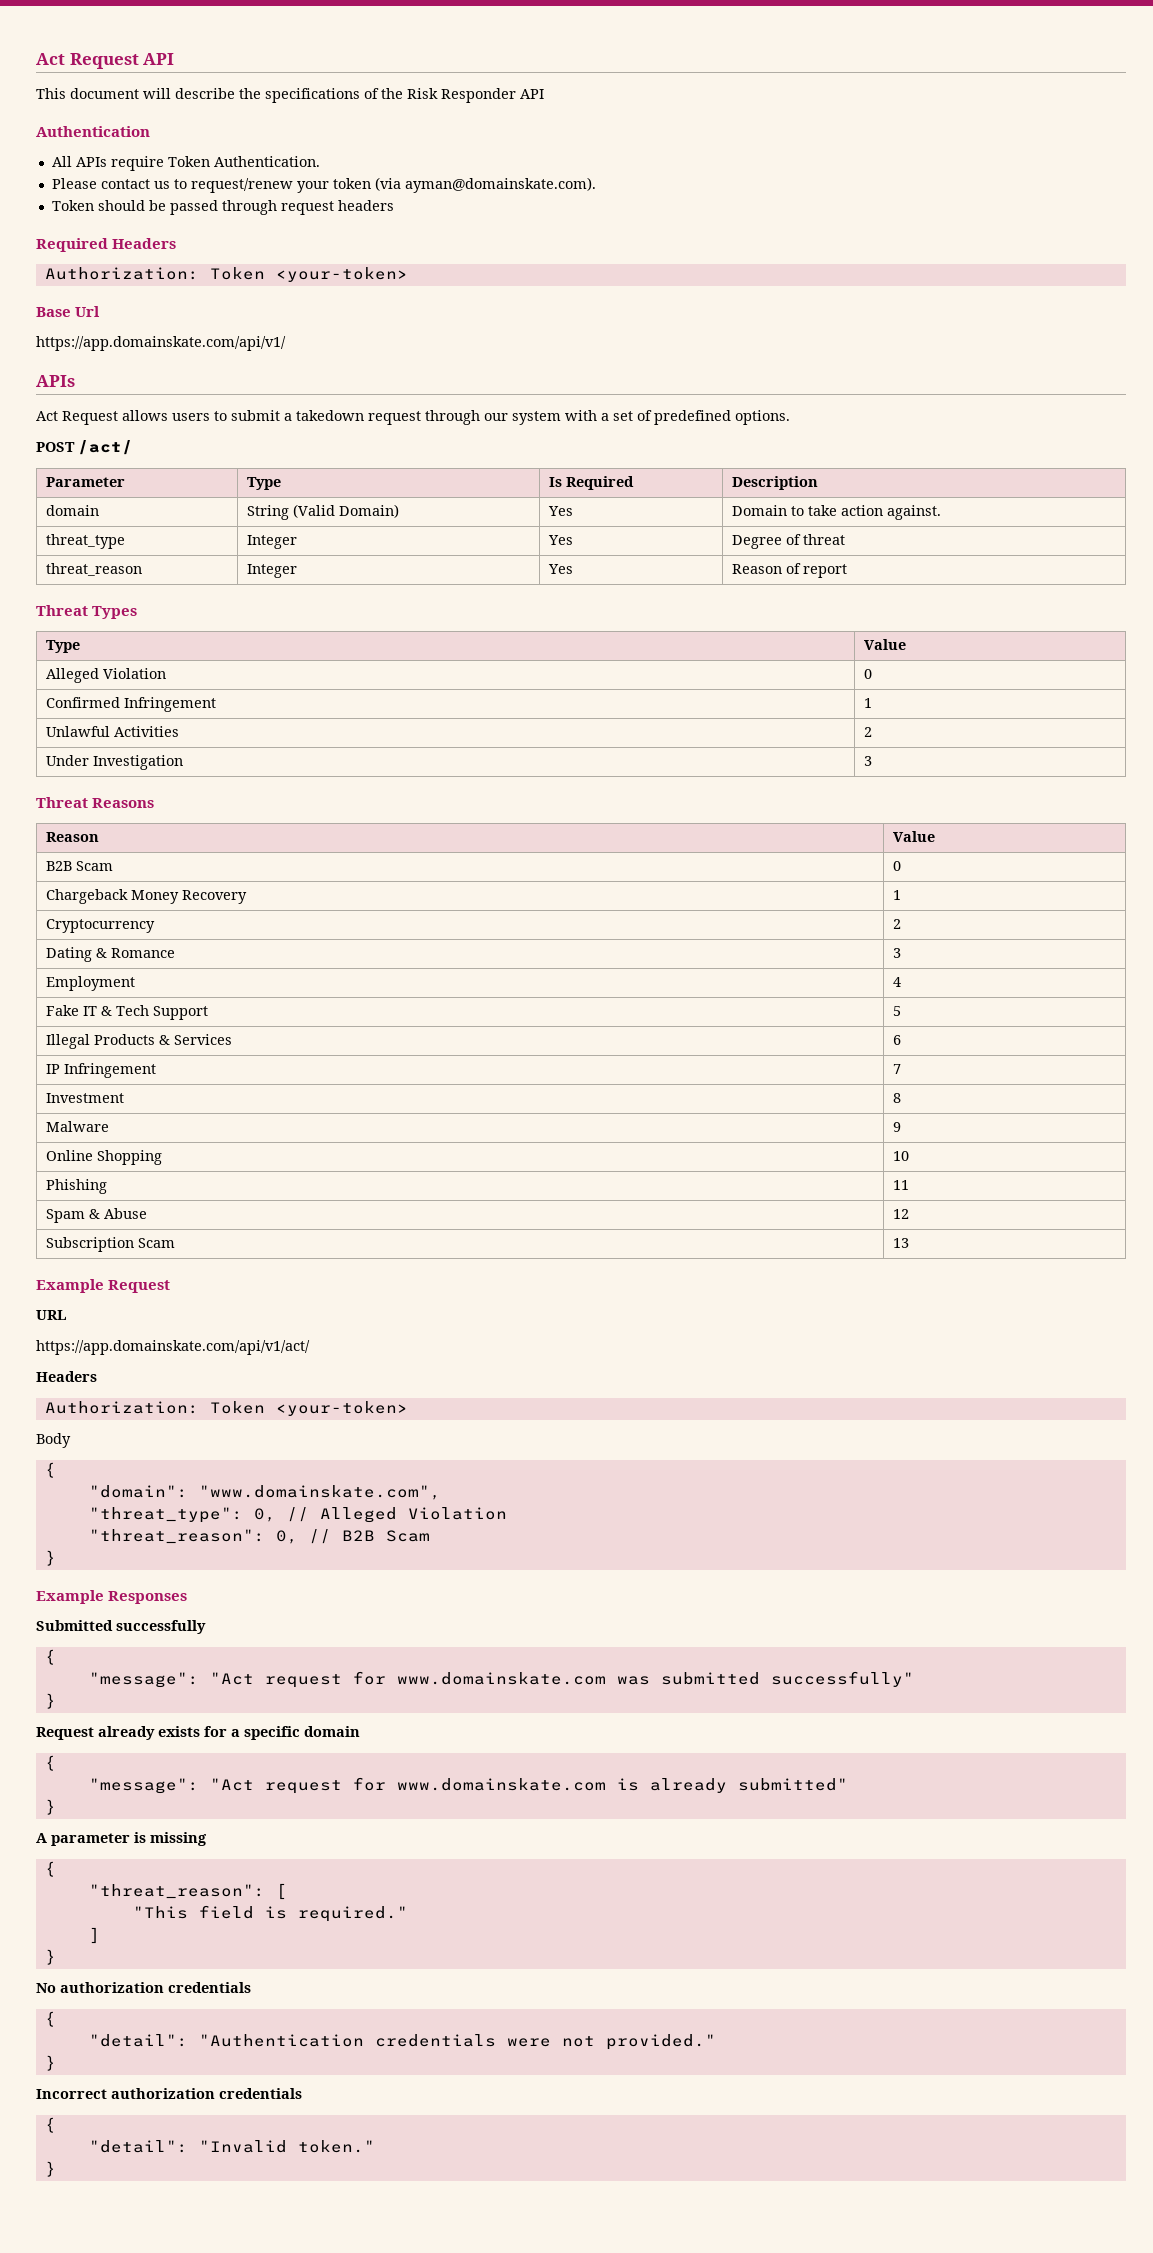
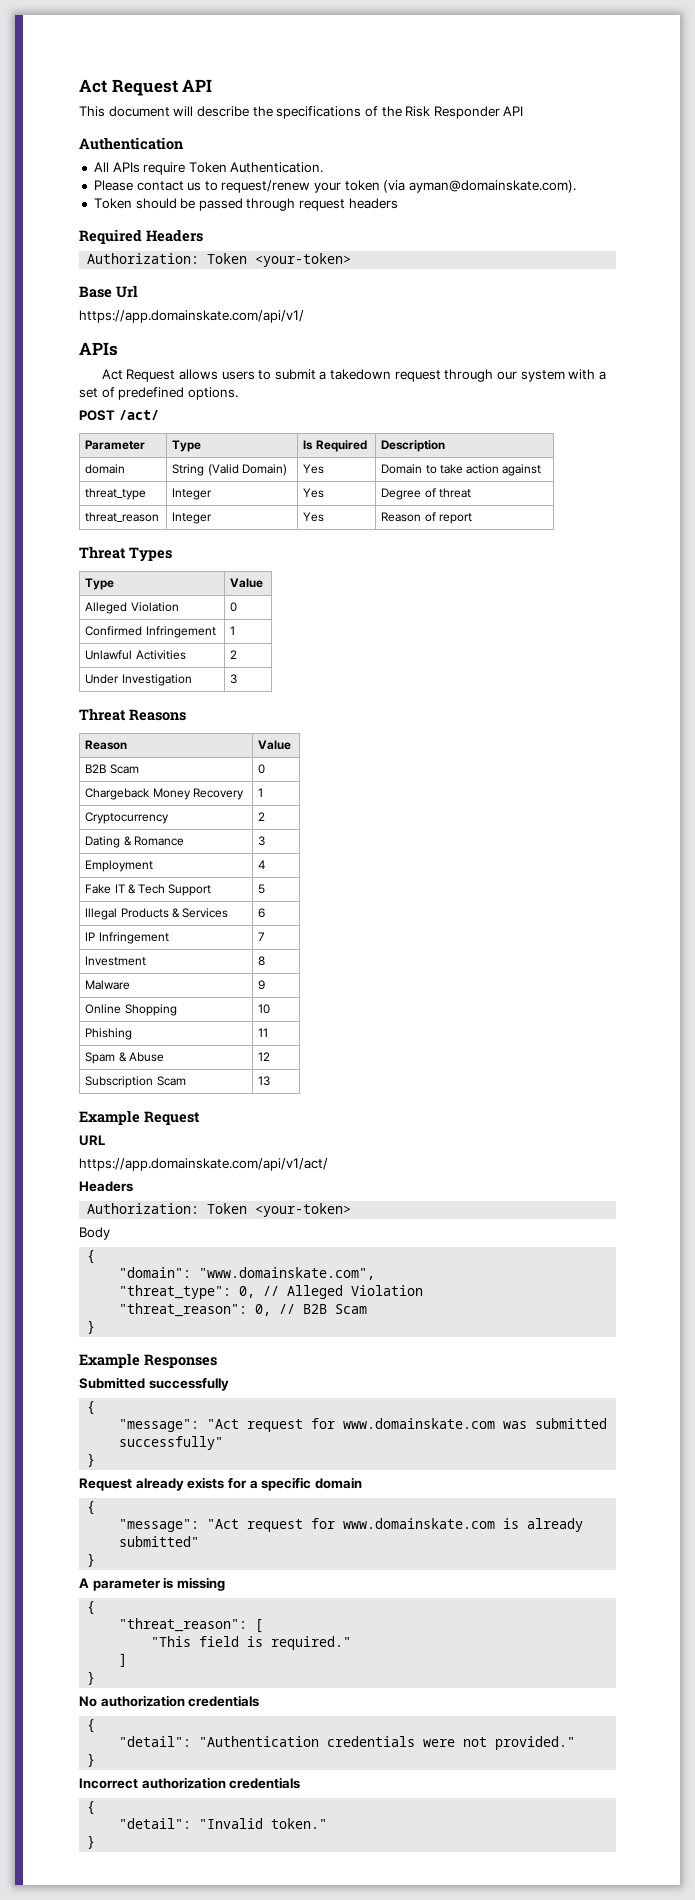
- domain | String (Valid Domain) | Yes | Domain to take action against.
+ domain | String (Valid Domain) | Yes | Domain to take action against

